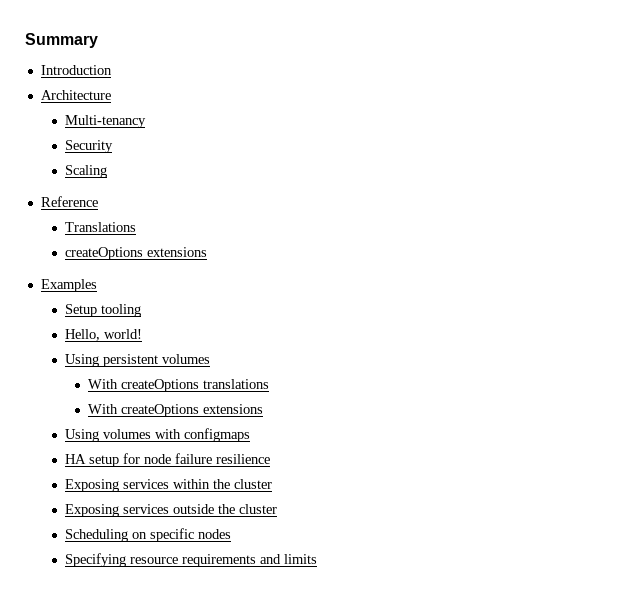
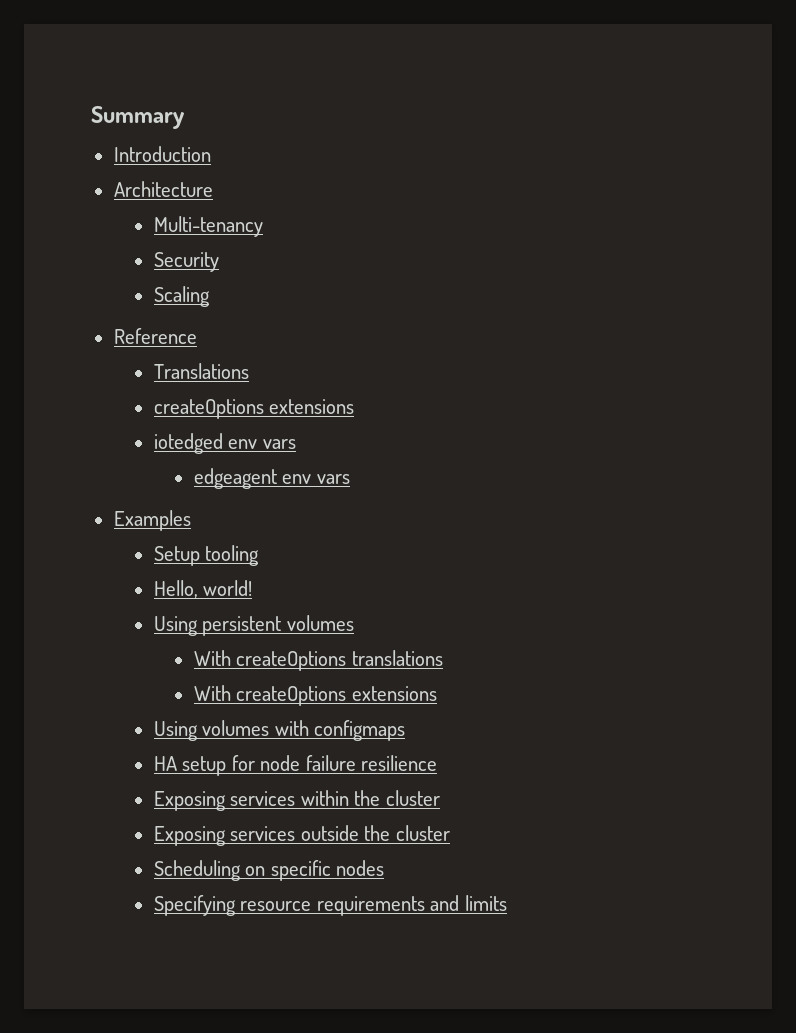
+ iotedged env vars
+ edgeagent env vars

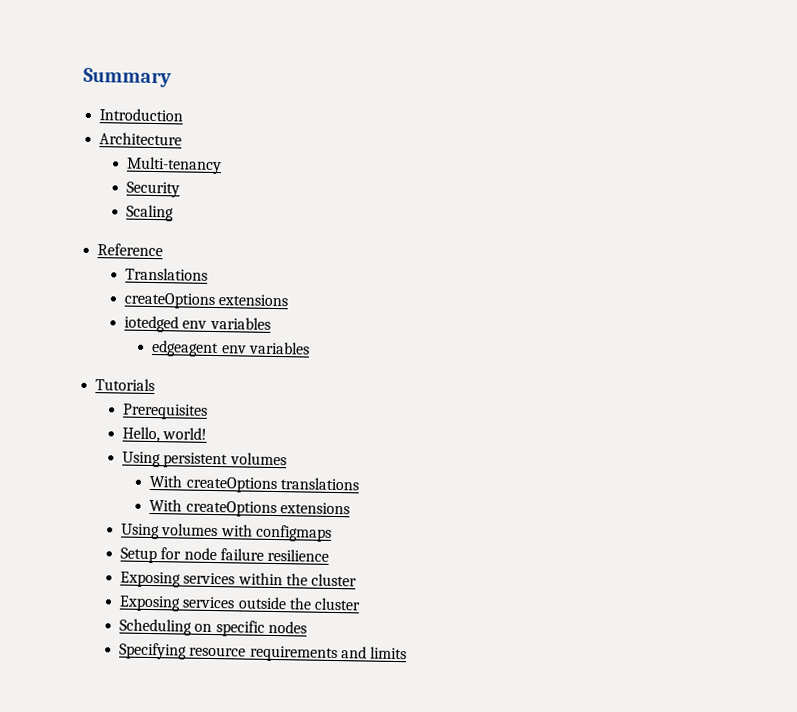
- iotedged env vars
+ iotedged env variables
- edgeagent env vars
- Examples
- Setup tooling
+ edgeagent env variables
+ Tutorials
+ Prerequisites
- HA setup for node failure resilience
+ Setup for node failure resilience

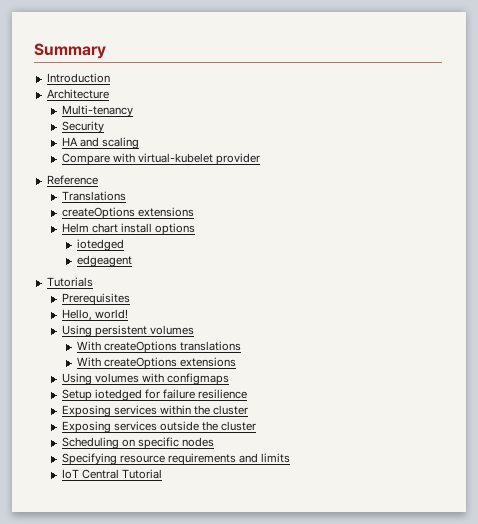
- Scaling
+ HA and scaling
+ Compare with virtual-kubelet provider
- iotedged env variables
+ Helm chart install options
+ iotedged
- edgeagent env variables
+ edgeagent
- Setup for node failure resilience
+ Setup iotedged for failure resilience
+ IoT Central Tutorial

